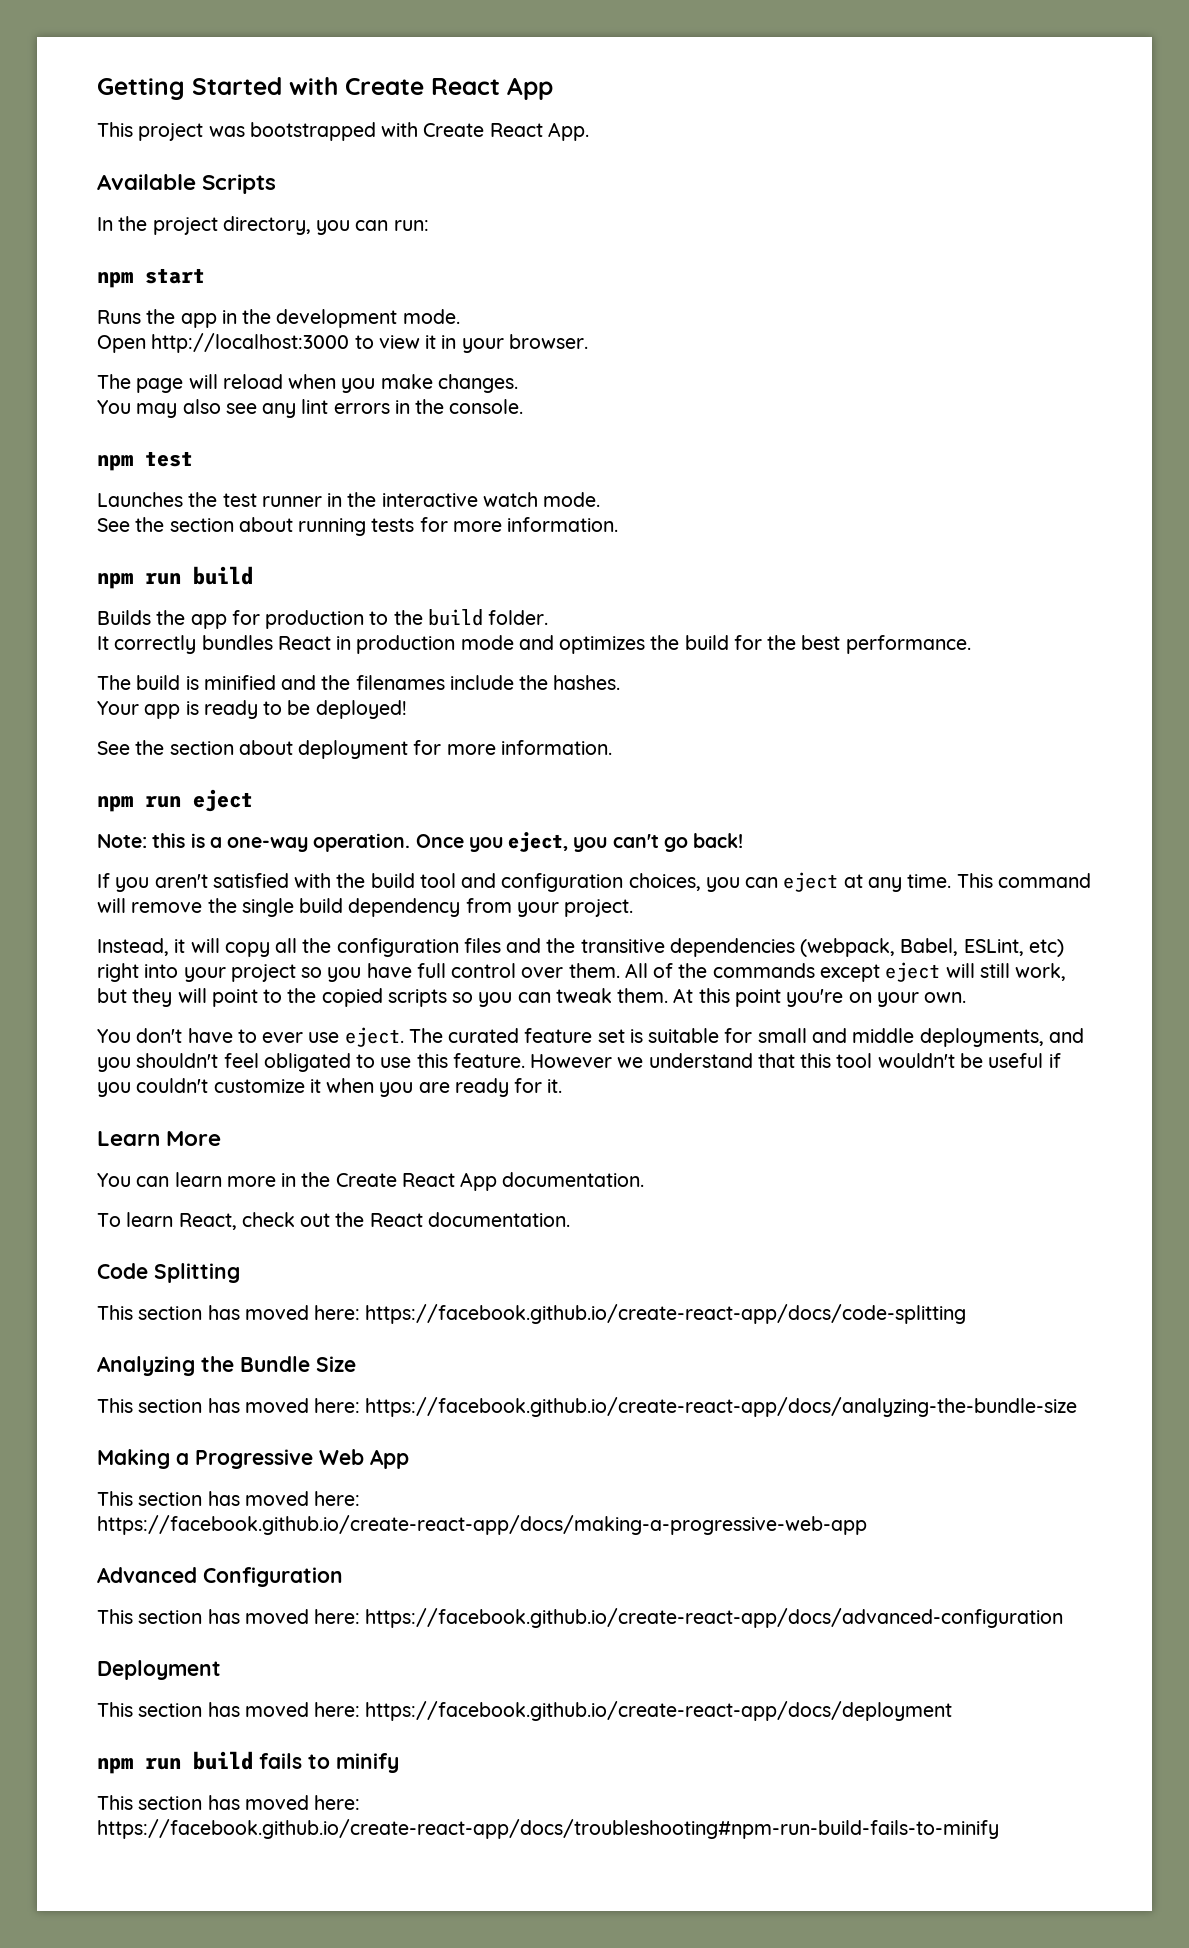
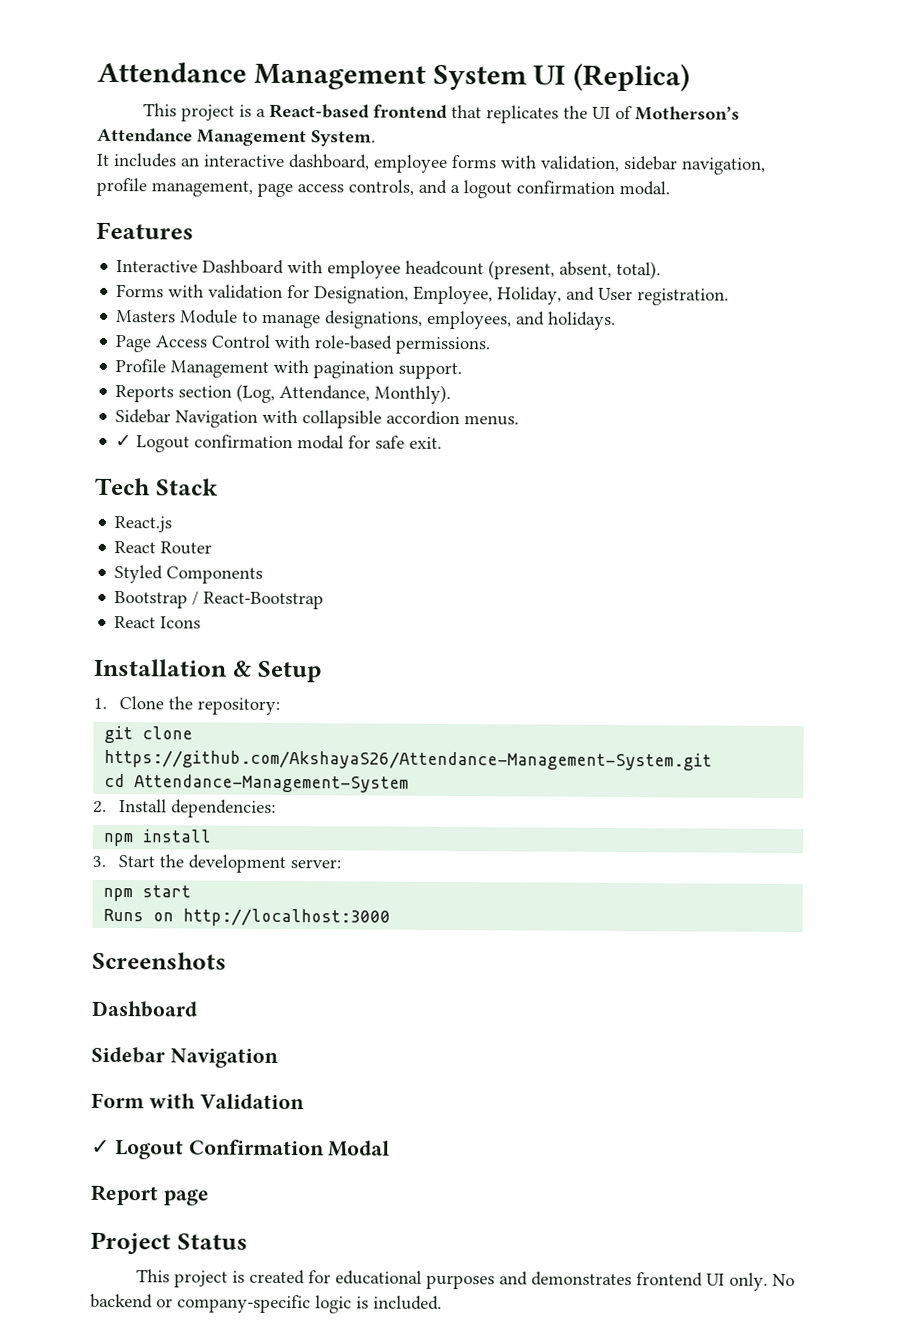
- Getting Started with Create React App
- This project was bootstrapped with Create React App.
- Available Scripts
- In the project directory, you can run:
+ Attendance Management System UI (Replica)
+ This project is a React-based frontend that replicates the UI of Motherson’s Attendance Management System.
+ It includes an interactive dashboard, employee forms with validation, sidebar navigation, profile management, page access controls, and a logout confirmation modal.
+ Features
+ Interactive Dashboard with employee headcount (present, absent, total).
+ Forms with validation for Designation, Employee, Holiday, and User registration.
+ Masters Module to manage designations, employees, and holidays.
+ Page Access Control with role-based permissions.
+ Profile Management with pagination support.
+ Reports section (Log, Attendance, Monthly).
+ Sidebar Navigation with collapsible accordion menus.
+ ✓ Logout confirmation modal for safe exit.
+ Tech Stack
+ React.js
+ React Router
+ Styled Components
+ Bootstrap / React-Bootstrap
+ React Icons
+ Installation & Setup
+ 1. Clone the repository:
+ git clone https://github.com/AkshayaS26/Attendance-Management-System.git
+ cd Attendance-Management-System
+ 2. Install dependencies:
+ npm install
+ 3. Start the development server:
  npm start
- Runs the app in the development mode.
- Open http://localhost:3000 to view it in your browser.
- The page will reload when you make changes.
- You may also see any lint errors in the console.
- npm test
- Launches the test runner in the interactive watch mode.
- See the section about running tests for more information.
- npm run build
- Builds the app for production to the build folder.
- It correctly bundles React in production mode and optimizes the build for the best performance.
- The build is minified and the filenames include the hashes.
- Your app is ready to be deployed!
- See the section about deployment for more information.
- npm run eject
- Note: this is a one-way operation. Once you eject, you can't go back!
- If you aren't satisfied with the build tool and configuration choices, you can eject at any time. This command will remove the single build dependency from your project.
- Instead, it will copy all the configuration files and the transitive dependencies (webpack, Babel, ESLint, etc) right into your project so you have full control over them. All of the commands except eject will still work, but they will point to the copied scripts so you can tweak them. At this point you're on your own.
- You don't have to ever use eject. The curated feature set is suitable for small and middle deployments, and you shouldn't feel obligated to use this feature. However we understand that this tool wouldn't be useful if you couldn't customize it when you are ready for it.
- Learn More
- You can learn more in the Create React App documentation.
- To learn React, check out the React documentation.
- Code Splitting
- This section has moved here: https://facebook.github.io/create-react-app/docs/code-splitting
- Analyzing the Bundle Size
- This section has moved here: https://facebook.github.io/create-react-app/docs/analyzing-the-bundle-size
- Making a Progressive Web App
- This section has moved here: https://facebook.github.io/create-react-app/docs/making-a-progressive-web-app
- Advanced Configuration
- This section has moved here: https://facebook.github.io/create-react-app/docs/advanced-configuration
- Deployment
- This section has moved here: https://facebook.github.io/create-react-app/docs/deployment
- npm run build fails to minify
- This section has moved here: https://facebook.github.io/create-react-app/docs/troubleshooting#npm-run-build-fails-to-minify
+ Runs on http://localhost:3000
+ Screenshots
+ Dashboard
+ Sidebar Navigation
+ Form with Validation
+ ✓ Logout Confirmation Modal
+ Report page
+ Project Status
+ This project is created for educational purposes and demonstrates frontend UI only. No backend or company-specific logic is included.

